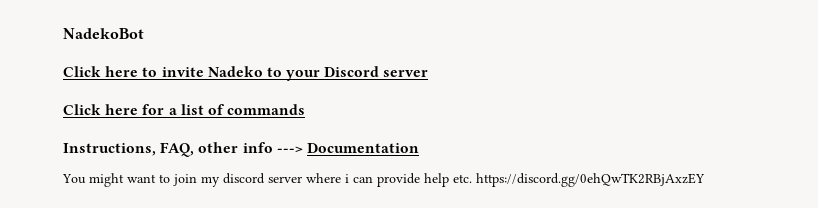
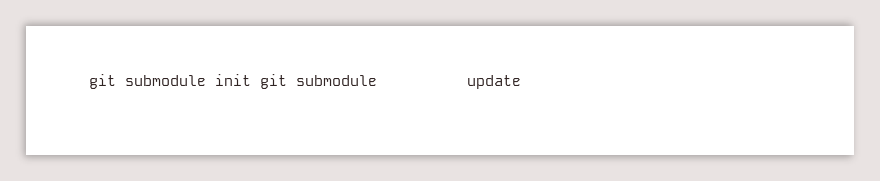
- NadekoBot
- Click here to invite Nadeko to your Discord server
- Click here for a list of commands
- Instructions, FAQ, other info ---> Documentation
- You might want to join my discord server where i can provide help etc. https://discord.gg/0ehQwTK2RBjAxzEY
+ git submodule init git submodule update

